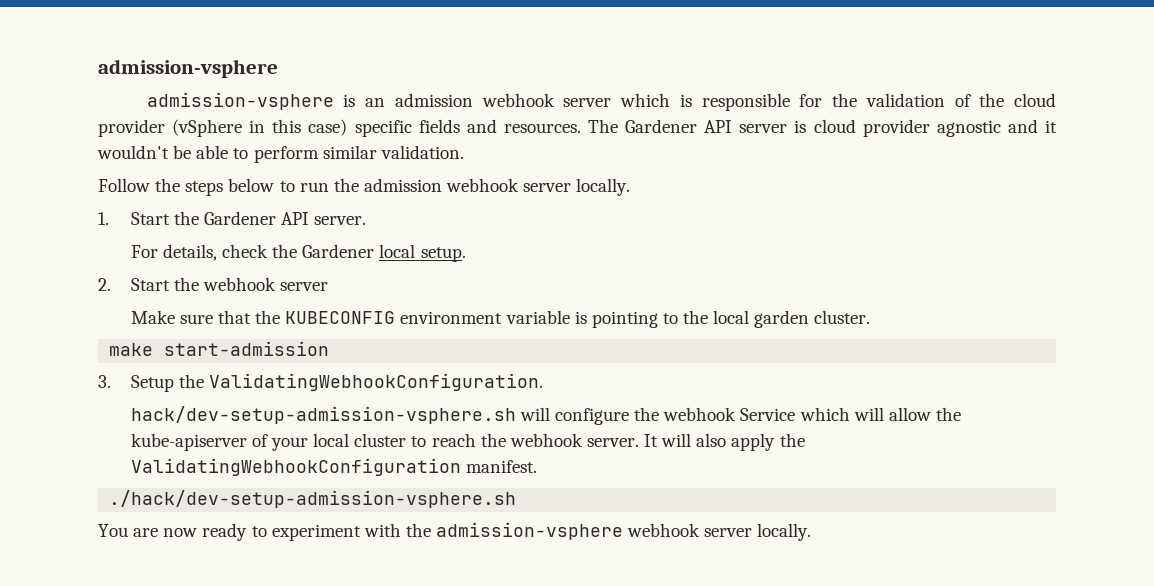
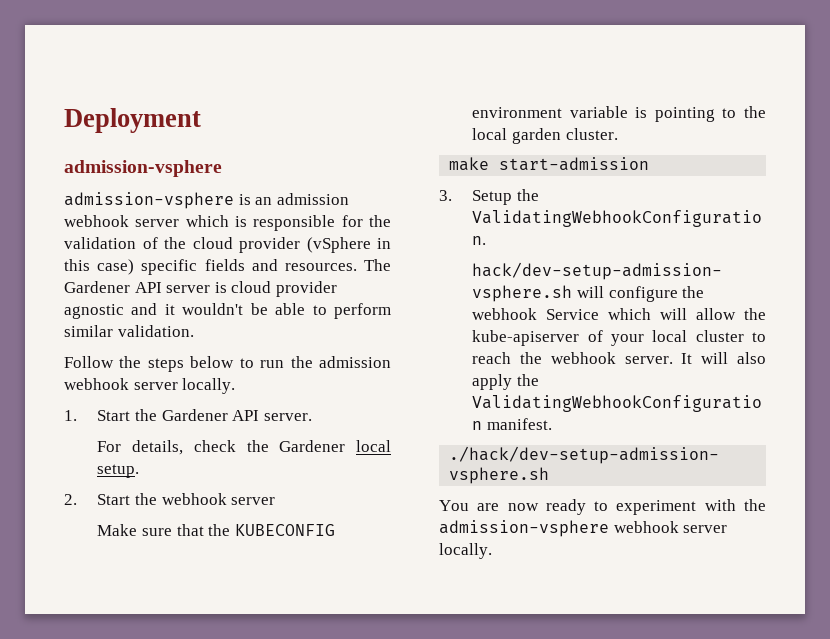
+ Deployment

